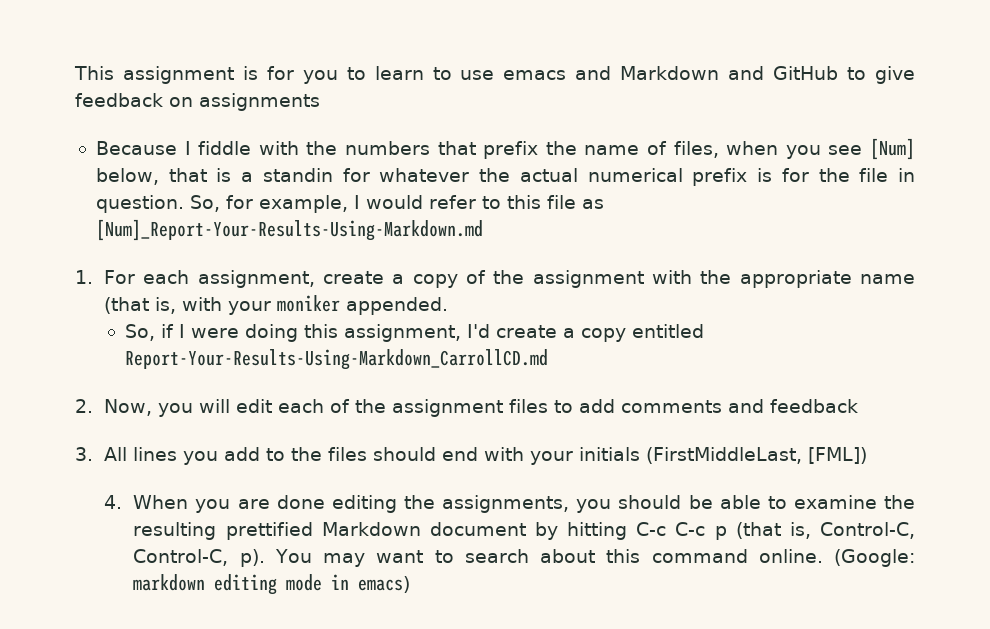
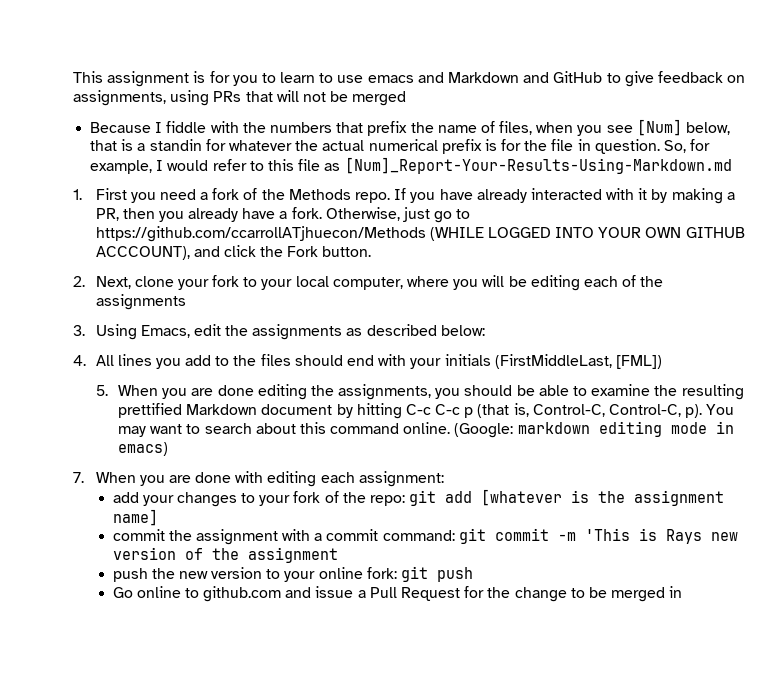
- This assignment is for you to learn to use emacs and Markdown and GitHub to give feedback on assignments
+ This assignment is for you to learn to use emacs and Markdown and GitHub to give feedback on assignments, using PRs that will not be merged
- 1. For each assignment, create a copy of the assignment with the appropriate name (that is, with your moniker appended.
- So, if I were doing this assignment, I'd create a copy entitled Report-Your-Results-Using-Markdown_CarrollCD.md
- 2. Now, you will edit each of the assignment files to add comments and feedback
- 3. All lines you add to the files should end with your initials (FirstMiddleLast, [FML])
+ 1. First you need a fork of the Methods repo. If you have already interacted with it by making a PR, then you already have a fork. Otherwise, just go to https://github.com/ccarrollATjhuecon/Methods (WHILE LOGGED INTO YOUR OWN GITHUB ACCCOUNT), and click the Fork button.
+ 2. Next, clone your fork to your local computer, where you will be editing each of the assignments
+ 3. Using Emacs, edit the assignments as described below:
+ 4. All lines you add to the files should end with your initials (FirstMiddleLast, [FML])
- 4. When you are done editing the assignments, you should be able to examine the resulting prettified Markdown document by hitting C-c C-c p (that is, Control-C, Control-C, p).
+ 5. When you are done editing the assignments, you should be able to examine the resulting prettified Markdown document by hitting C-c C-c p (that is, Control-C, Control-C, p).
+ 7. When you are done with editing each assignment:
+ add your changes to your fork of the repo: git add [whatever is the assignment name]
+ commit the assignment with a commit command: git commit -m 'This is Rays new version of the assignment
+ push the new version to your online fork: git push
+ Go online to github.com and issue a Pull Request for the change to be merged in

